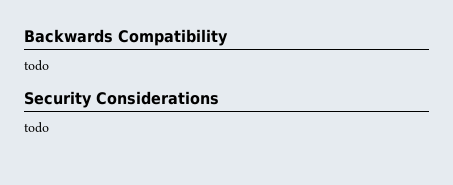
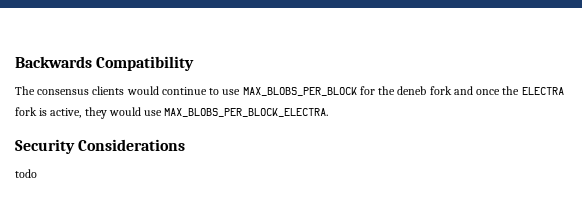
  Backwards Compatibility
- todo
+ The consensus clients would continue to use MAX_BLOBS_PER_BLOCK for the deneb fork and once the ELECTRA fork is active, they would use MAX_BLOBS_PER_BLOCK_ELECTRA.

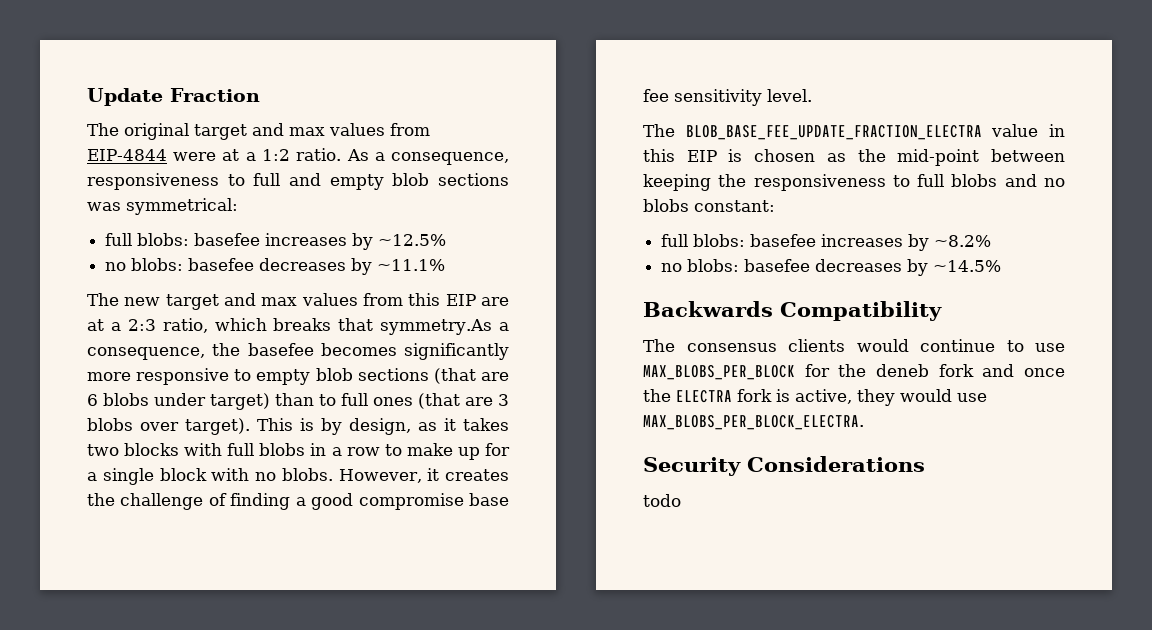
+ Update Fraction
+ The original target and max values from EIP-4844 were at a 1:2 ratio. As a consequence, responsiveness to full and empty blob sections was symmetrical:
+ full blobs: basefee increases by ~12.5%
+ no blobs: basefee decreases by ~11.1%
+ The new target and max values from this EIP are at a 2:3 ratio, which breaks that symmetry.As a consequence, the basefee becomes significantly more responsive to empty blob sections (that are 6 blobs under target) than to full ones (that are 3 blobs over target). This is by design, as it takes two blocks with full blobs in a row to make up for a single block with no blobs. However, it creates the challenge of finding a good compromise base fee sensitivity level.
+ The BLOB_BASE_FEE_UPDATE_FRACTION_ELECTRA value in this EIP is chosen as the mid-point between keeping the responsiveness to full blobs and no blobs constant:
+ full blobs: basefee increases by ~8.2%
+ no blobs: basefee decreases by ~14.5%

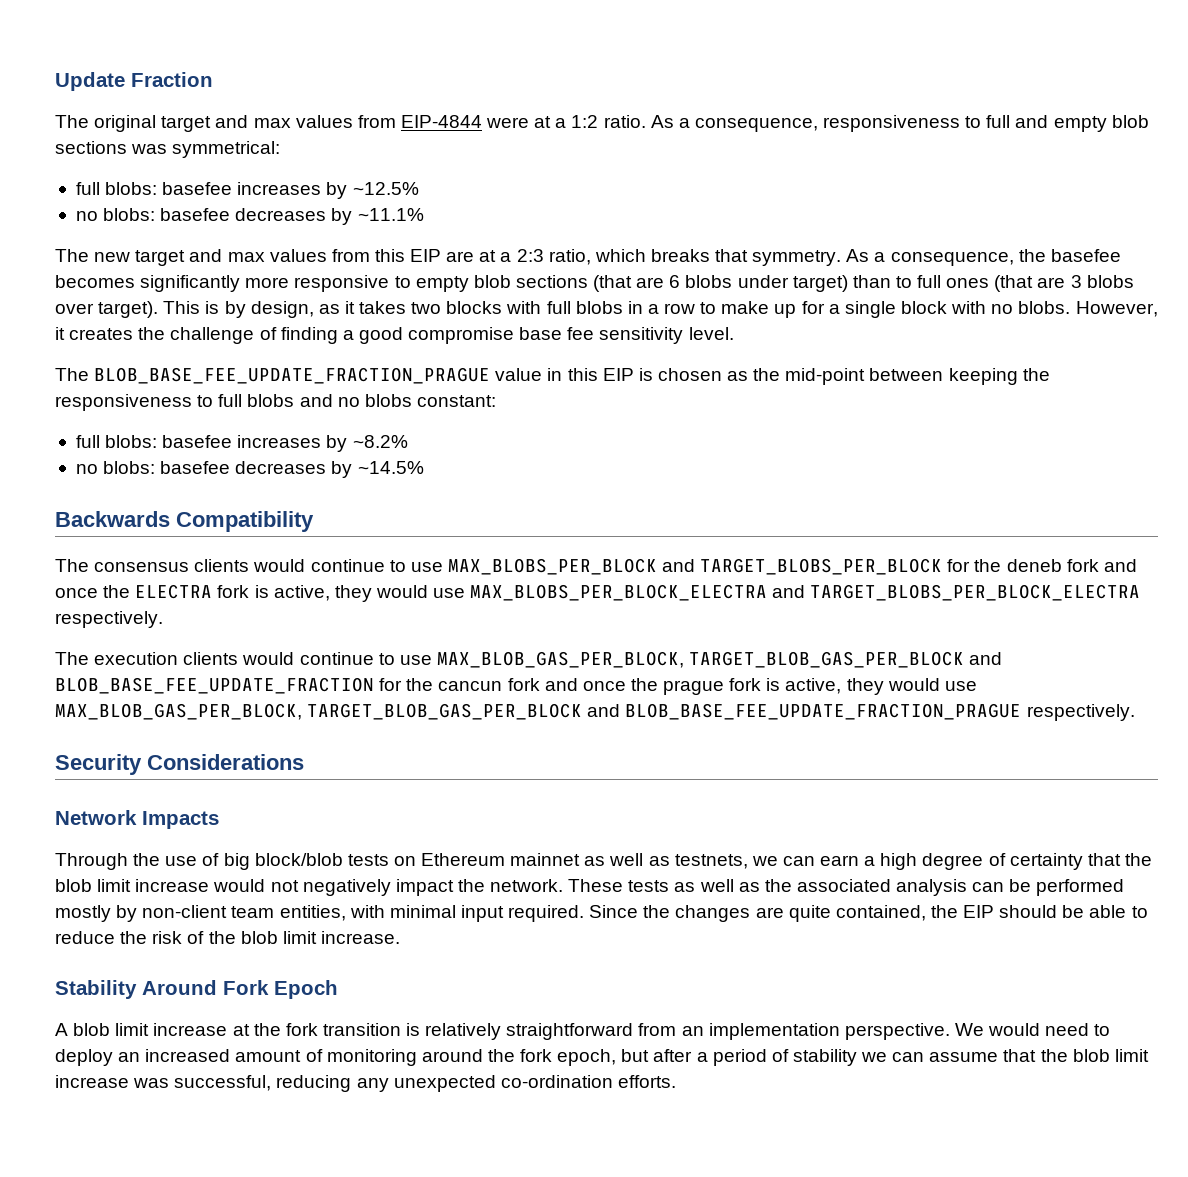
- The new target and max values from this EIP are at a 2:3 ratio, which breaks that symmetry.As a consequence, the basefee becomes significantly more responsive to empty blob sections (that are 6 blobs under target) than to full ones (that are 3 blobs over target).
+ The new target and max values from this EIP are at a 2:3 ratio, which breaks that symmetry. As a consequence, the basefee becomes significantly more responsive to empty blob sections (that are 6 blobs under target) than to full ones (that are 3 blobs over target).
- The BLOB_BASE_FEE_UPDATE_FRACTION_ELECTRA value in this EIP is chosen as the mid-point between keeping the responsiveness to full blobs and no blobs constant:
+ The BLOB_BASE_FEE_UPDATE_FRACTION_PRAGUE value in this EIP is chosen as the mid-point between keeping the responsiveness to full blobs and no blobs constant:
- The consensus clients would continue to use MAX_BLOBS_PER_BLOCK for the deneb fork and once the ELECTRA fork is active, they would use MAX_BLOBS_PER_BLOCK_ELECTRA.
+ The consensus clients would continue to use MAX_BLOBS_PER_BLOCK and TARGET_BLOBS_PER_BLOCK for the deneb fork and once the ELECTRA fork is active, they would use MAX_BLOBS_PER_BLOCK_ELECTRA and TARGET_BLOBS_PER_BLOCK_ELECTRA respectively.
+ The execution clients would continue to use MAX_BLOB_GAS_PER_BLOCK, TARGET_BLOB_GAS_PER_BLOCK and BLOB_BASE_FEE_UPDATE_FRACTION for the cancun fork and once the prague fork is active, they would use MAX_BLOB_GAS_PER_BLOCK, TARGET_BLOB_GAS_PER_BLOCK and BLOB_BASE_FEE_UPDATE_FRACTION_PRAGUE respectively.
  Security Considerations
- todo
+ Network Impacts
+ Through the use of big block/blob tests on Ethereum mainnet as well as testnets, we can earn a high degree of certainty that the blob limit increase would not negatively impact the network. These tests as well as the associated analysis can be performed mostly by non-client team entities, with minimal input required. Since the changes are quite contained, the EIP should be able to reduce the risk of the blob limit increase.
+ Stability Around Fork Epoch
+ A blob limit increase at the fork transition is relatively straightforward from an implementation perspective. We would need to deploy an increased amount of monitoring around the fork epoch, but after a period of stability we can assume that the blob limit increase was successful, reducing any unexpected co-ordination efforts.

